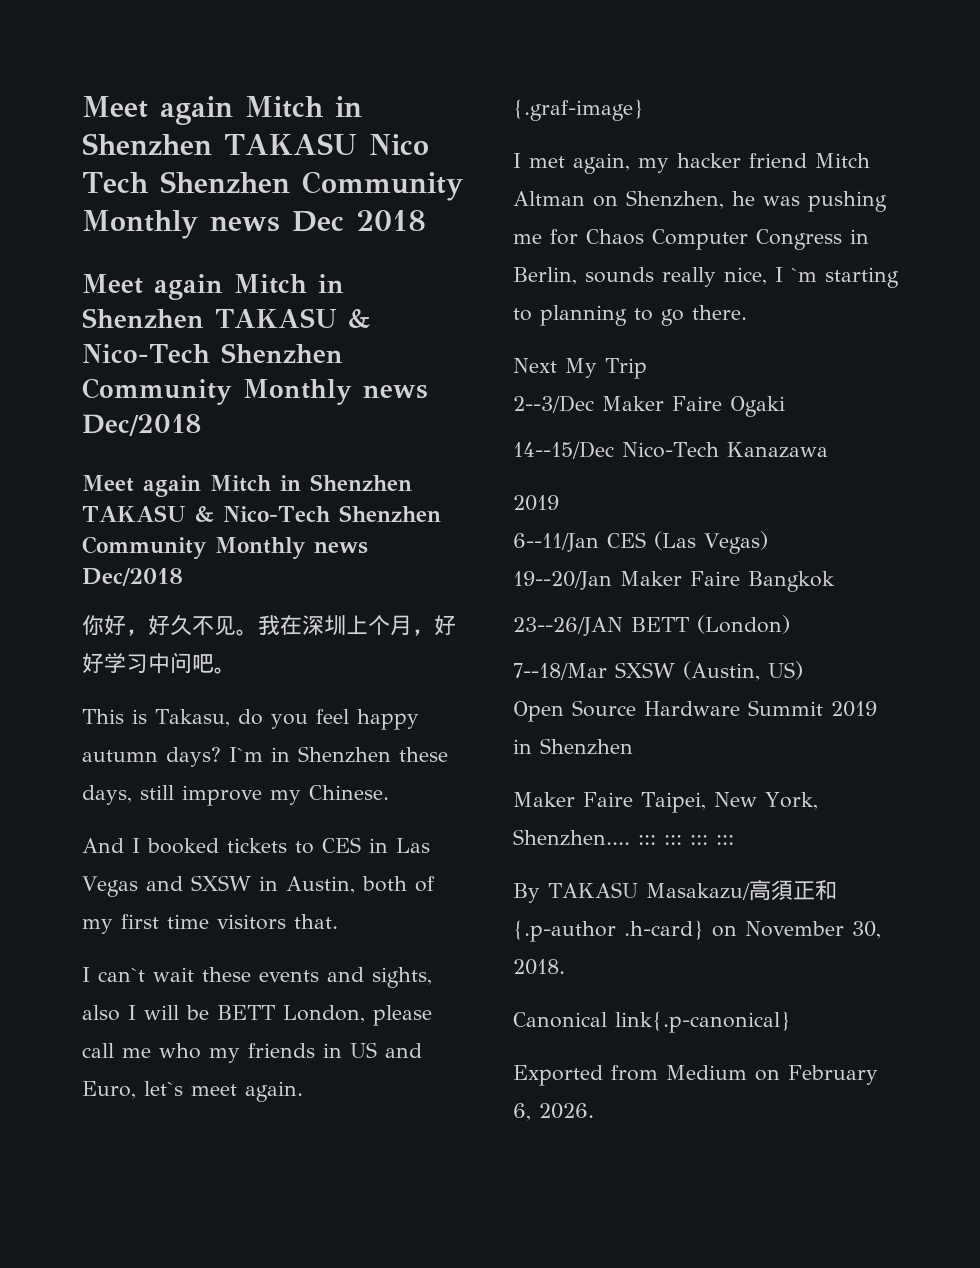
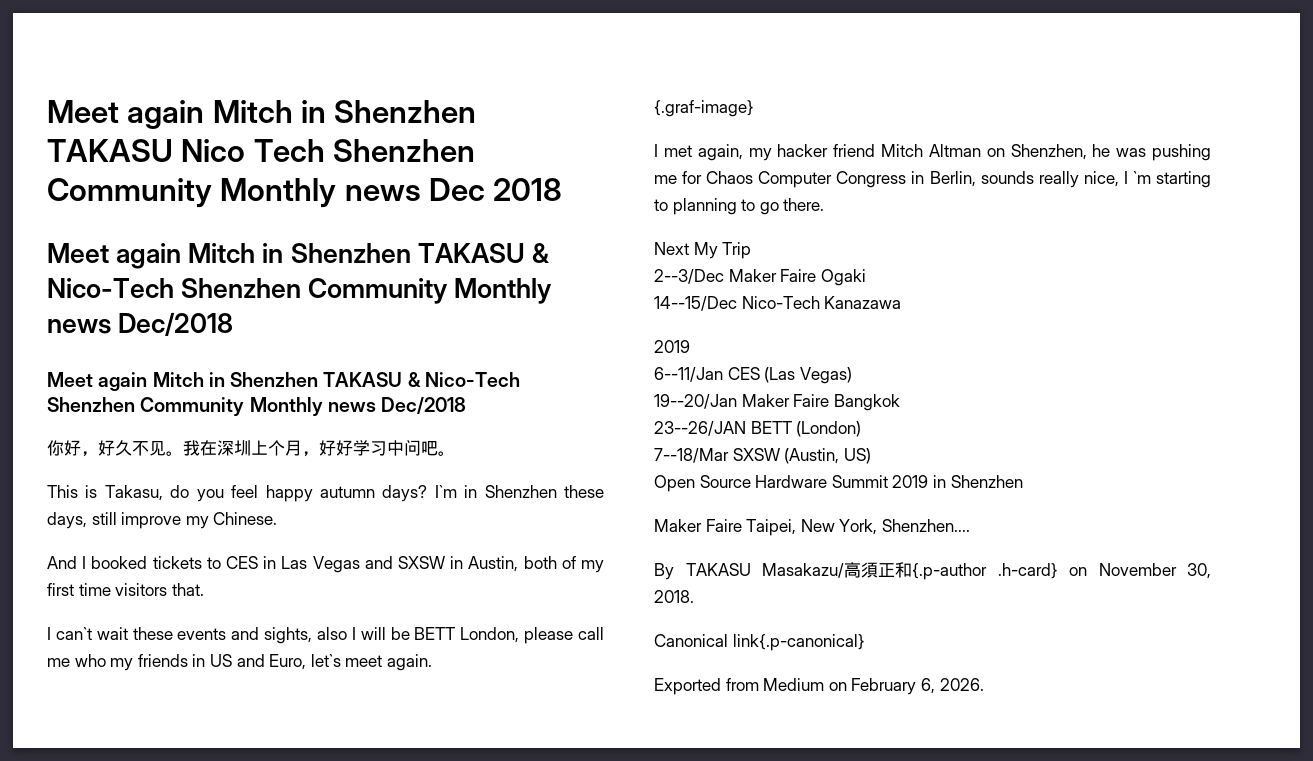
- Maker Faire Taipei, New York, Shenzhen.... ::: ::: ::: :::
+ Maker Faire Taipei, New York, Shenzhen....

